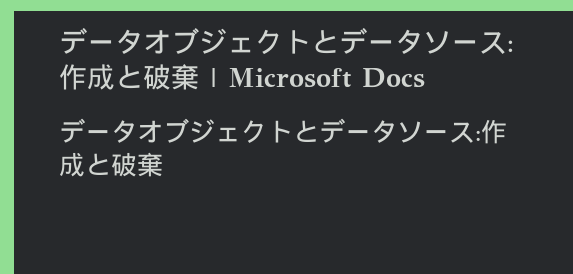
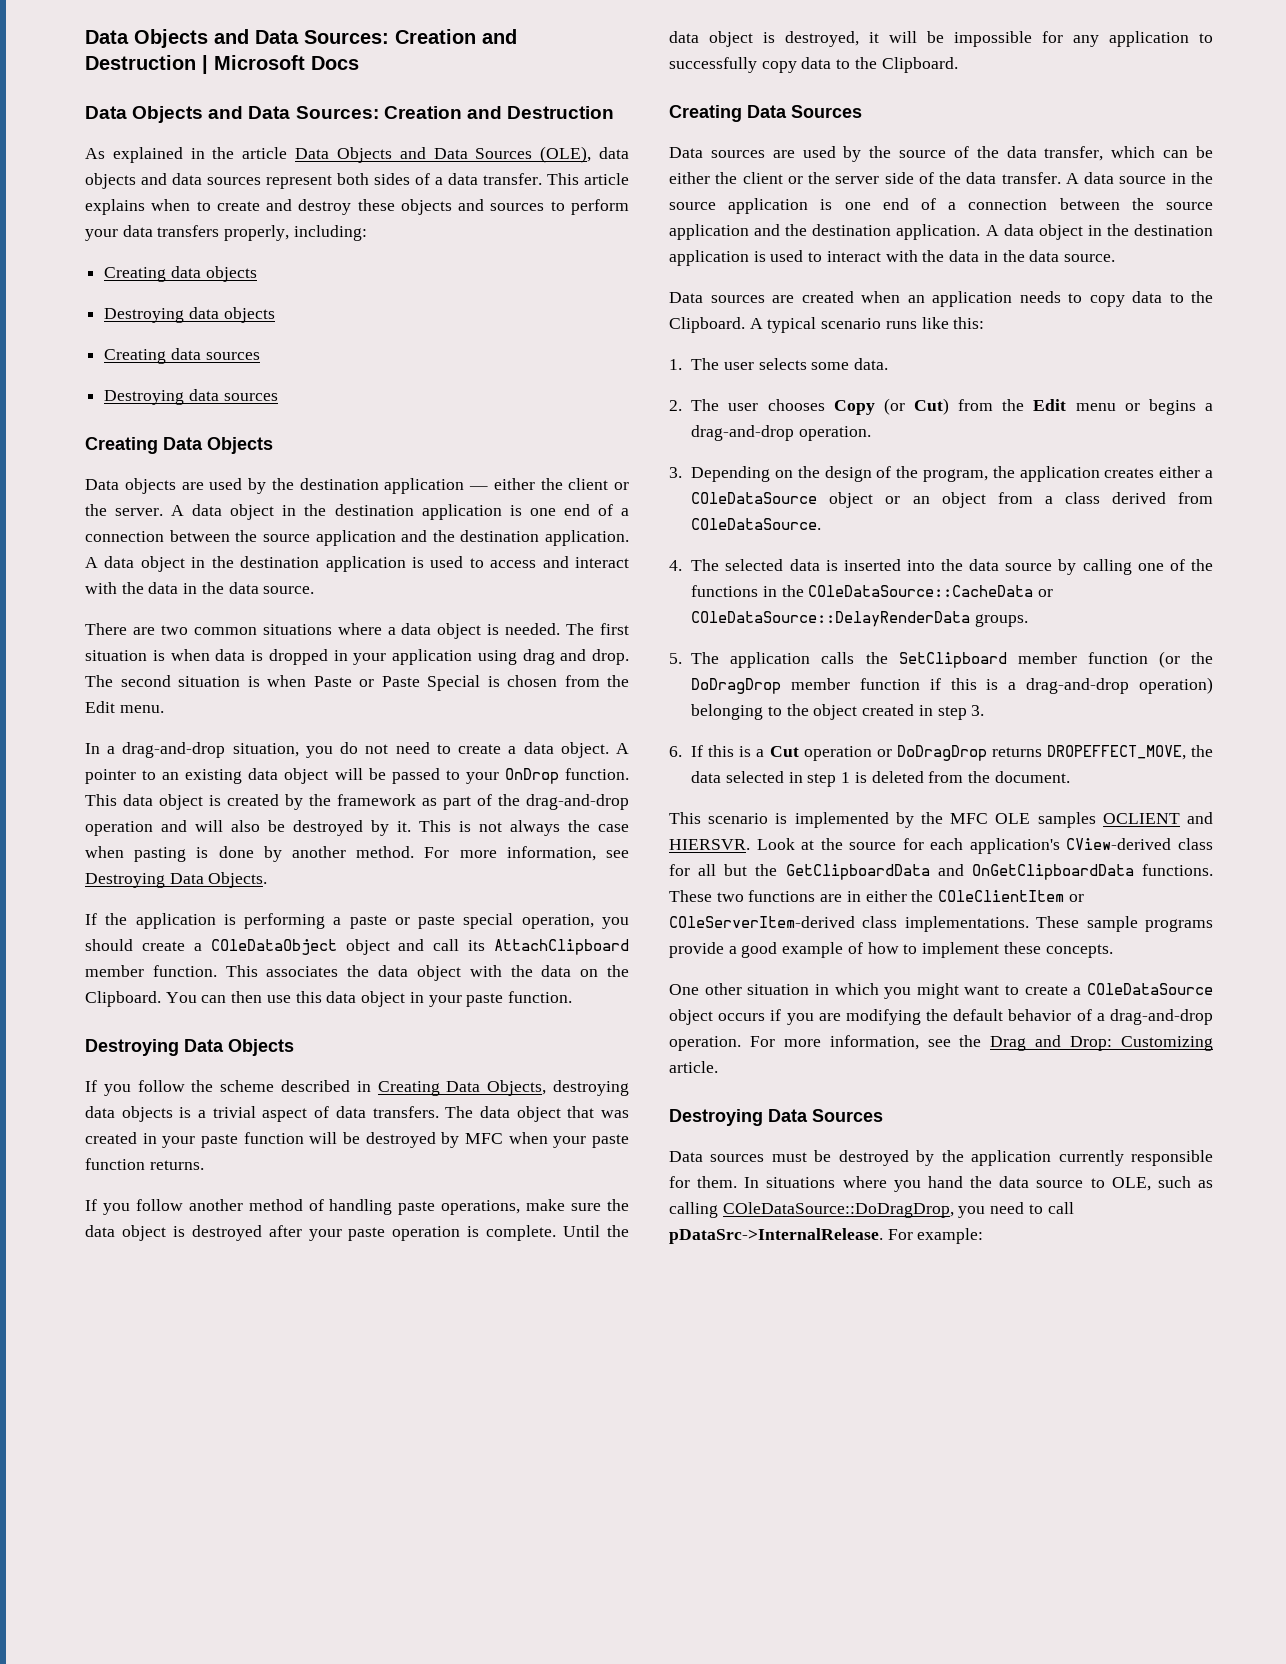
- データオブジェクトとデータソース:作成と破棄 | Microsoft Docs
- データオブジェクトとデータソース:作成と破棄
+ Data Objects and Data Sources: Creation and Destruction | Microsoft Docs
+ Data Objects and Data Sources: Creation and Destruction
+ As explained in the article Data Objects and Data Sources (OLE), data objects and data sources represent both sides of a data transfer. This article explains when to create and destroy these objects and sources to perform your data transfers properly, including:
+ Creating data objects
+ Destroying data objects
+ Creating data sources
+ Destroying data sources
+ Creating Data Objects
+ Data objects are used by the destination application — either the client or the server. A data object in the destination application is one end of a connection between the source application and the destination application. A data object in the destination application is used to access and interact with the data in the data source.
+ There are two common situations where a data object is needed. The first situation is when data is dropped in your application using drag and drop. The second situation is when Paste or Paste Special is chosen from the Edit menu.
+ In a drag-and-drop situation, you do not need to create a data object. A pointer to an existing data object will be passed to your OnDrop function. This data object is created by the framework as part of the drag-and-drop operation and will also be destroyed by it. This is not always the case when pasting is done by another method. For more information, see Destroying Data Objects.
+ If the application is performing a paste or paste special operation, you should create a COleDataObject object and call its AttachClipboard member function. This associates the data object with the data on the Clipboard. You can then use this data object in your paste function.
+ Destroying Data Objects
+ If you follow the scheme described in Creating Data Objects, destroying data objects is a trivial aspect of data transfers. The data object that was created in your paste function will be destroyed by MFC when your paste function returns.
+ If you follow another method of handling paste operations, make sure the data object is destroyed after your paste operation is complete. Until the data object is destroyed, it will be impossible for any application to successfully copy data to the Clipboard.
+ Creating Data Sources
+ Data sources are used by the source of the data transfer, which can be either the client or the server side of the data transfer. A data source in the source application is one end of a connection between the source application and the destination application. A data object in the destination application is used to interact with the data in the data source.
+ Data sources are created when an application needs to copy data to the Clipboard. A typical scenario runs like this:
+ 1. The user selects some data.
+ 2. The user chooses Copy (or Cut) from the Edit menu or begins a drag-and-drop operation.
+ 3. Depending on the design of the program, the application creates either a COleDataSource object or an object from a class derived from COleDataSource.
+ 4. The selected data is inserted into the data source by calling one of the functions in the COleDataSource::CacheData or COleDataSource::DelayRenderData groups.
+ 5. The application calls the SetClipboard member function (or the DoDragDrop member function if this is a drag-and-drop operation) belonging to the object created in step 3.
+ 6. If this is a Cut operation or DoDragDrop returns DROPEFFECT_MOVE, the data selected in step 1 is deleted from the document.
+ This scenario is implemented by the MFC OLE samples OCLIENT and HIERSVR. Look at the source for each application's CView-derived class for all but the GetClipboardData and OnGetClipboardData functions. These two functions are in either the COleClientItem or COleServerItem-derived class implementations. These sample programs provide a good example of how to implement these concepts.
+ One other situation in which you might want to create a COleDataSource object occurs if you are modifying the default behavior of a drag-and-drop operation. For more information, see the Drag and Drop: Customizing article.
+ Destroying Data Sources
+ Data sources must be destroyed by the application currently responsible for them. In situations where you hand the data source to OLE, such as calling COleDataSource::DoDragDrop, you need to call pDataSrc->InternalRelease. For example:

